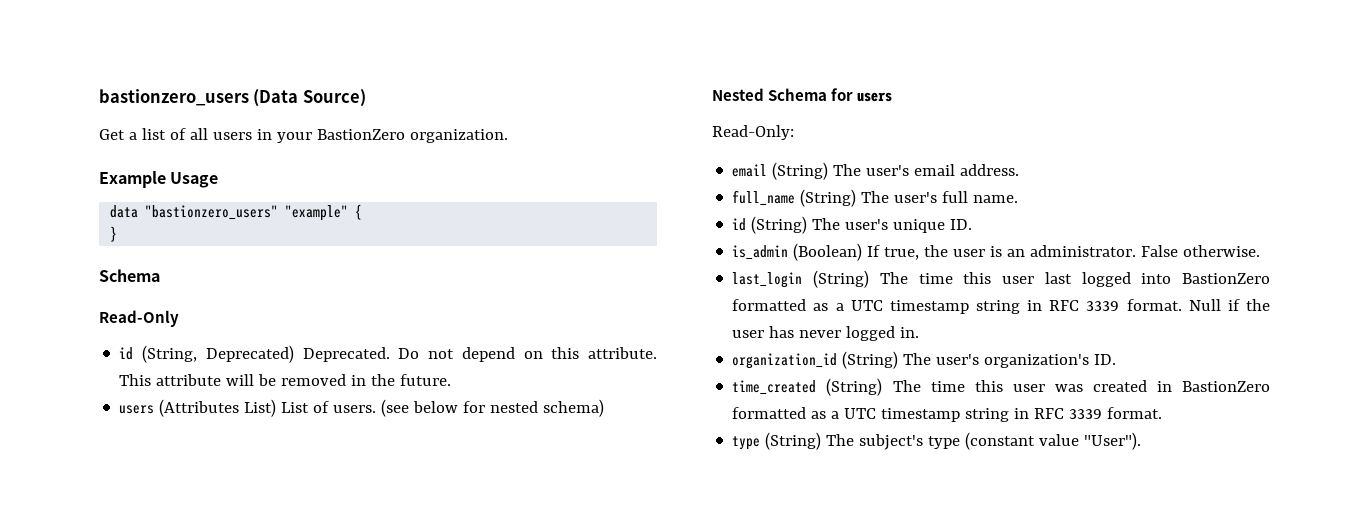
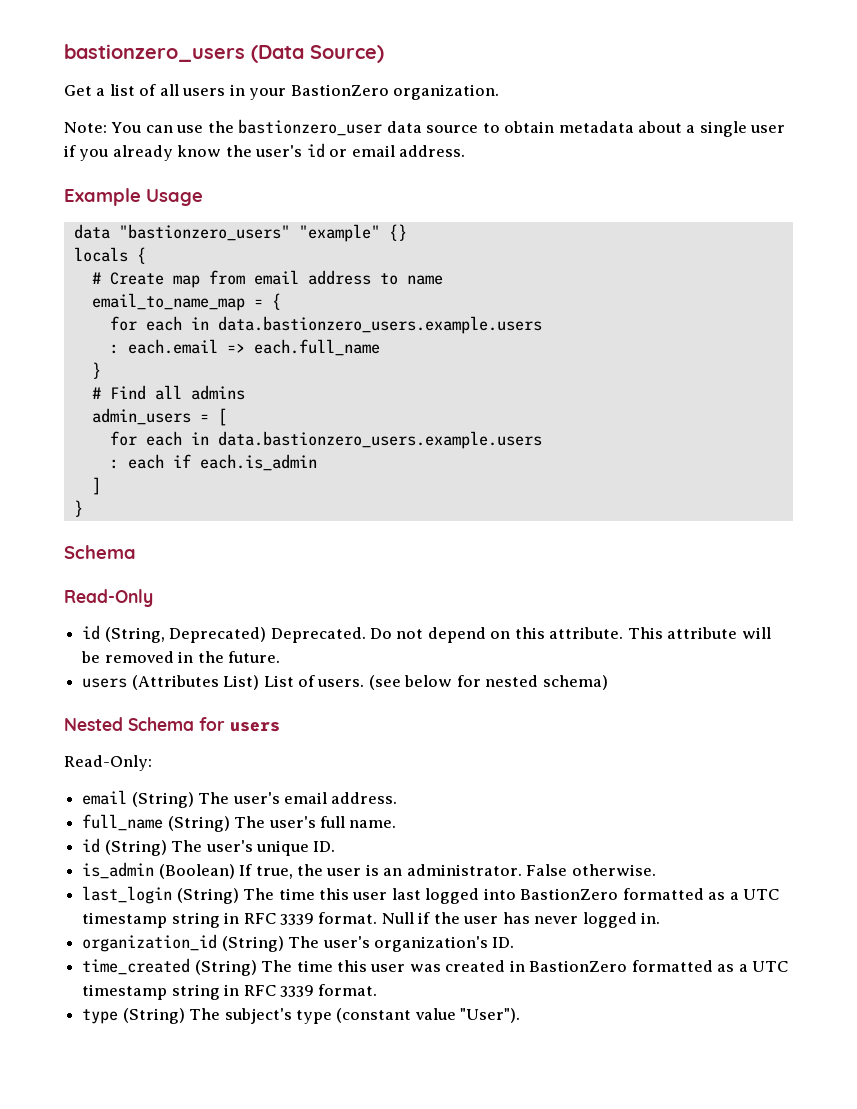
+ Note: You can use the bastionzero_user data source to obtain metadata about a single user if you already know the user's id or email address.
- data "bastionzero_users" "example" {
+ data "bastionzero_users" "example" {}
+ locals {
+ # Create map from email address to name
+ email_to_name_map = {
+ for each in data.bastionzero_users.example.users
+ : each.email => each.full_name
+ }
+ # Find all admins
+ admin_users = [
+ for each in data.bastionzero_users.example.users
+ : each if each.is_admin
+ ]

